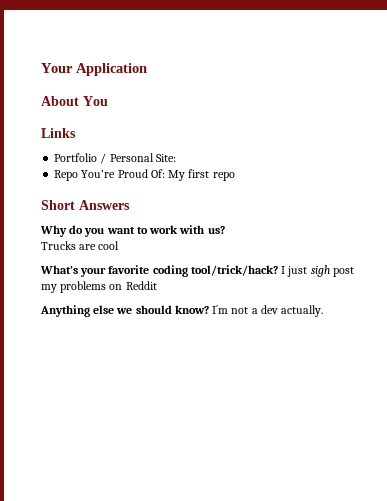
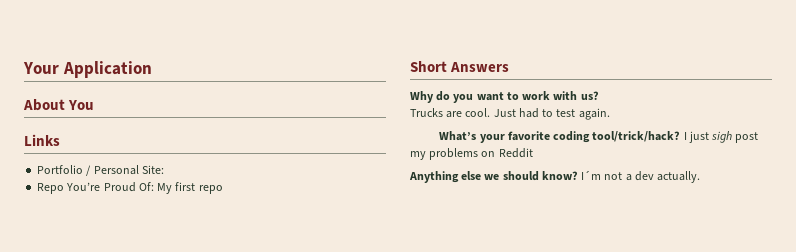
- Trucks are cool
+ Trucks are cool. Just had to test again.

